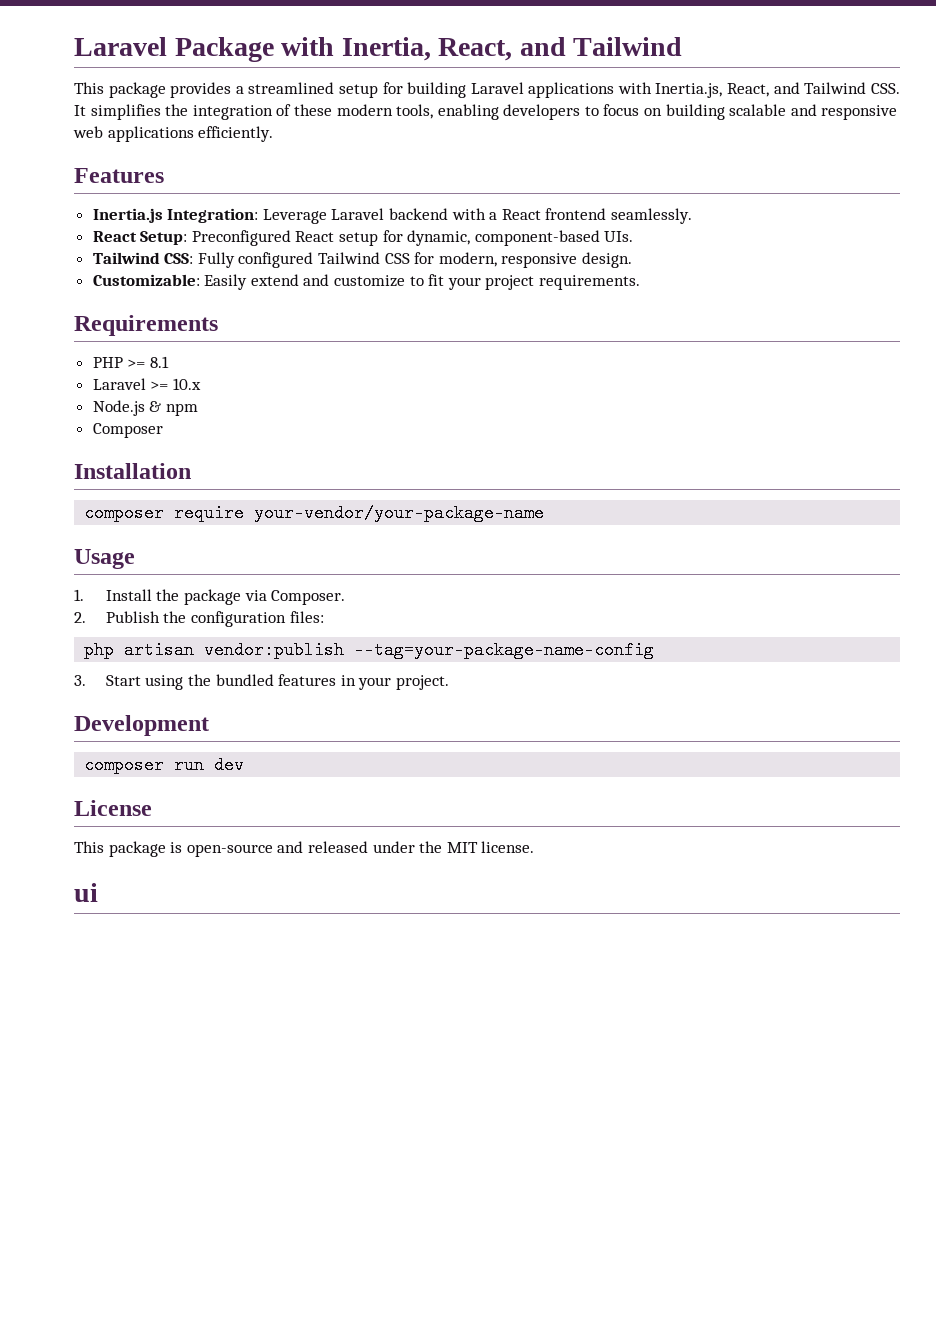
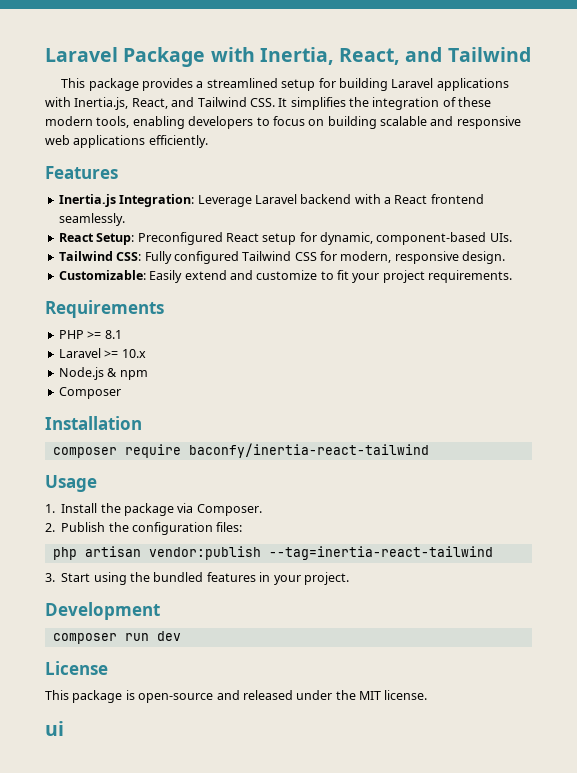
- composer require your-vendor/your-package-name
+ composer require baconfy/inertia-react-tailwind
- php artisan vendor:publish --tag=your-package-name-config
+ php artisan vendor:publish --tag=inertia-react-tailwind

